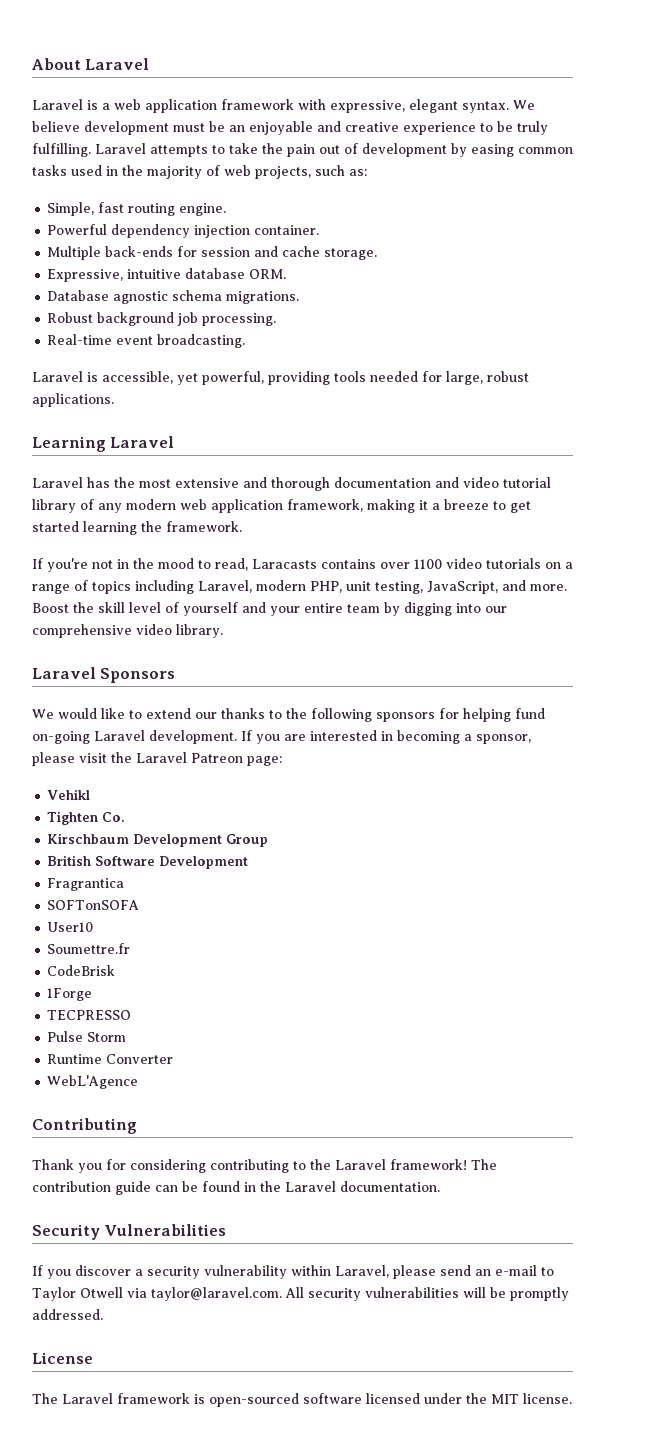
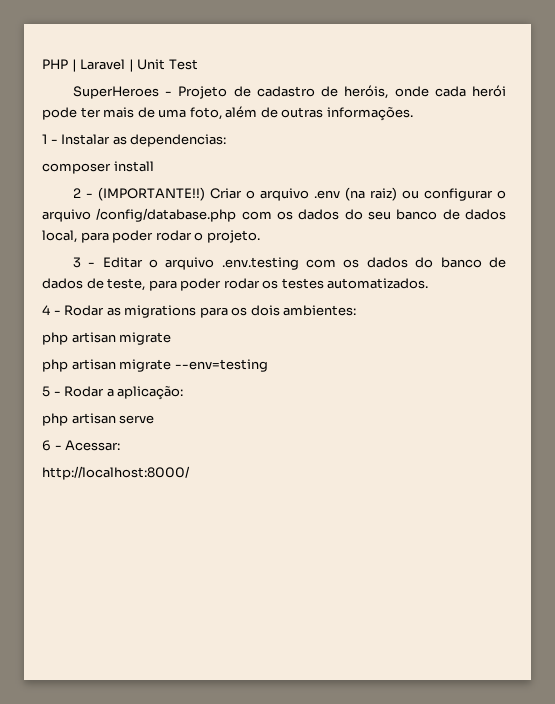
- About Laravel
- Laravel is a web application framework with expressive, elegant syntax. We believe development must be an enjoyable and creative experience to be truly fulfilling. Laravel attempts to take the pain out of development by easing common tasks used in the majority of web projects, such as:
- Simple, fast routing engine.
- Powerful dependency injection container.
- Multiple back-ends for session and cache storage.
- Expressive, intuitive database ORM.
- Database agnostic schema migrations.
- Robust background job processing.
- Real-time event broadcasting.
- Laravel is accessible, yet powerful, providing tools needed for large, robust applications.
- Learning Laravel
- Laravel has the most extensive and thorough documentation and video tutorial library of any modern web application framework, making it a breeze to get started learning the framework.
- If you're not in the mood to read, Laracasts contains over 1100 video tutorials on a range of topics including Laravel, modern PHP, unit testing, JavaScript, and more. Boost the skill level of yourself and your entire team by digging into our comprehensive video library.
- Laravel Sponsors
- We would like to extend our thanks to the following sponsors for helping fund on-going Laravel development. If you are interested in becoming a sponsor, please visit the Laravel Patreon page:
- Vehikl
- Tighten Co.
- Kirschbaum Development Group
- British Software Development
- Fragrantica
- SOFTonSOFA
- User10
- Soumettre.fr
- CodeBrisk
- 1Forge
- TECPRESSO
- Pulse Storm
- Runtime Converter
- WebL'Agence
- Contributing
- Thank you for considering contributing to the Laravel framework! The contribution guide can be found in the Laravel documentation.
- Security Vulnerabilities
- If you discover a security vulnerability within Laravel, please send an e-mail to Taylor Otwell via taylor@laravel.com. All security vulnerabilities will be promptly addressed.
- License
- The Laravel framework is open-sourced software licensed under the MIT license.
+ PHP | Laravel | Unit Test
+ SuperHeroes - Projeto de cadastro de heróis, onde cada herói pode ter mais de uma foto, além de outras informações.
+ 1 - Instalar as dependencias:
+ composer install
+ 2 - (IMPORTANTE!!) Criar o arquivo .env (na raiz) ou configurar o arquivo /config/database.php com os dados do seu banco de dados local, para poder rodar o projeto.
+ 3 - Editar o arquivo .env.testing com os dados do banco de dados de teste, para poder rodar os testes automatizados.
+ 4 - Rodar as migrations para os dois ambientes:
+ php artisan migrate
+ php artisan migrate --env=testing
+ 5 - Rodar a aplicação:
+ php artisan serve
+ 6 - Acessar:
+ http://localhost:8000/

